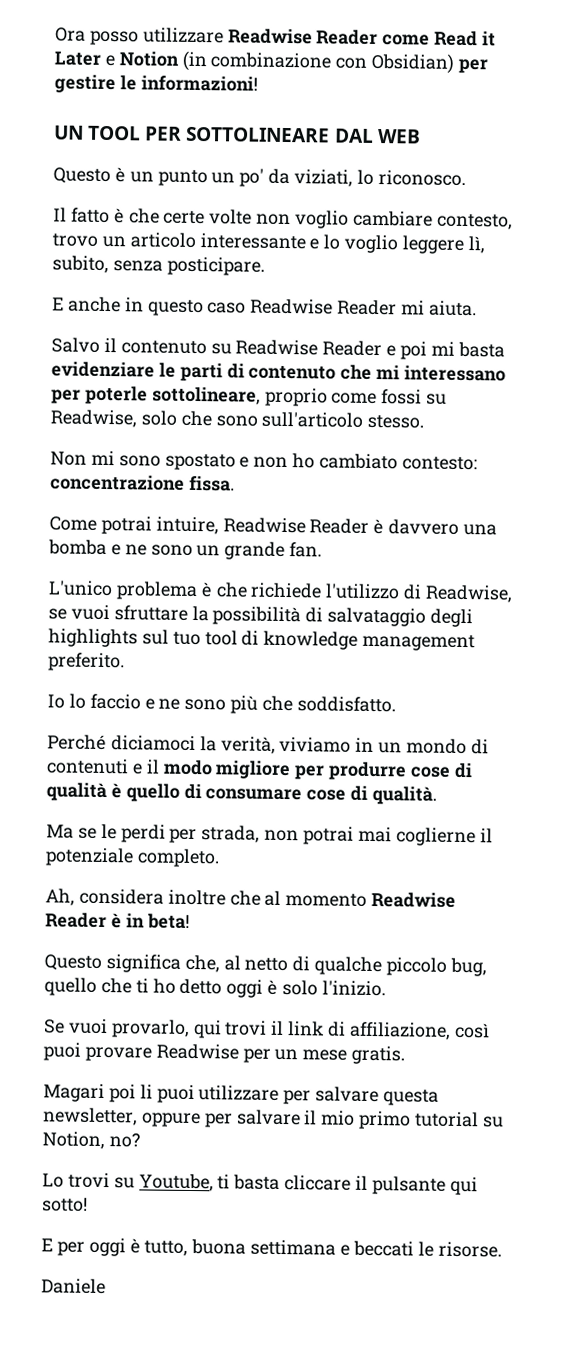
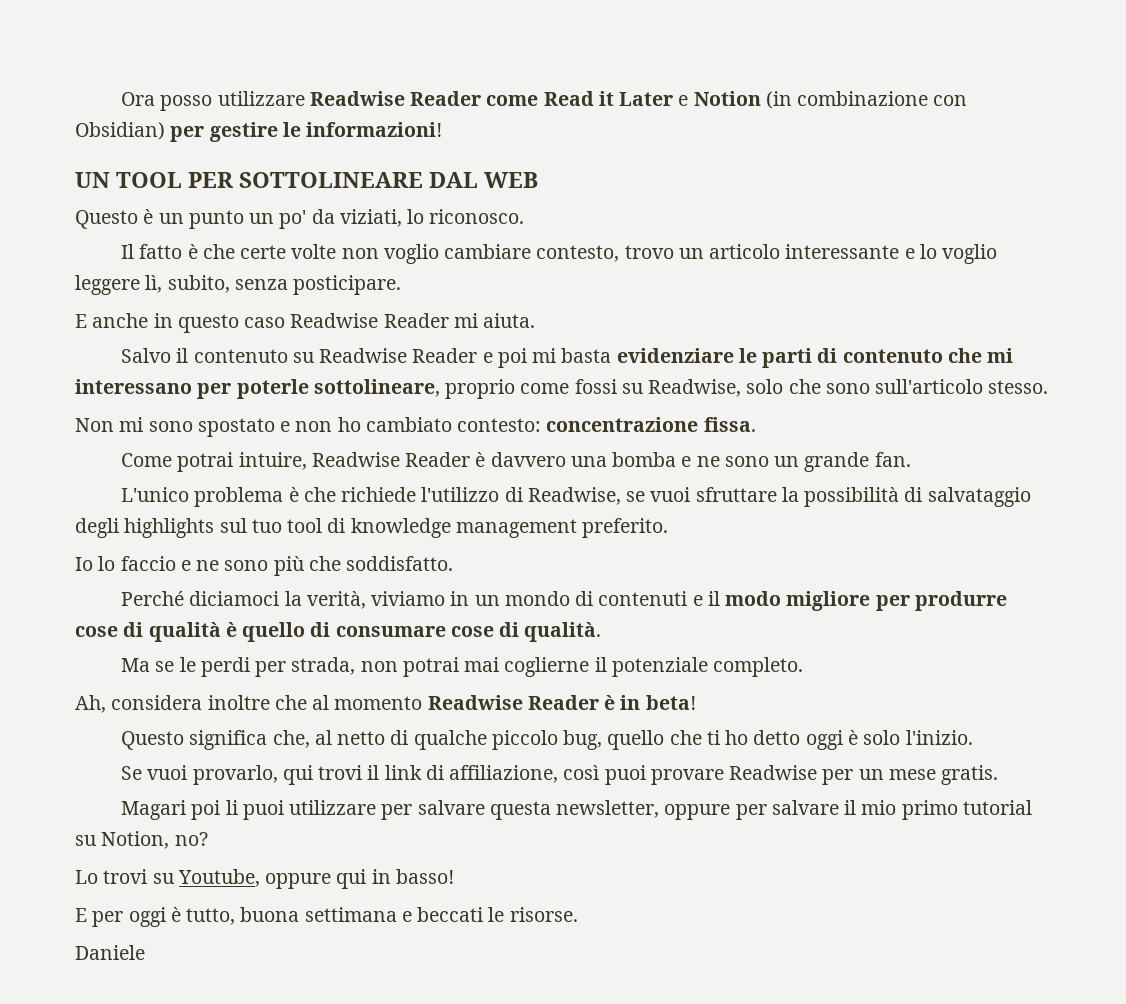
- Lo trovi su Youtube, ti basta cliccare il pulsante qui sotto!
+ Lo trovi su Youtube, oppure qui in basso!

